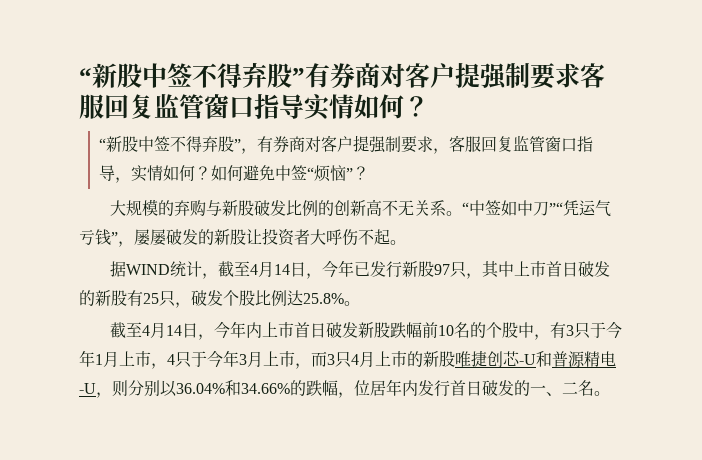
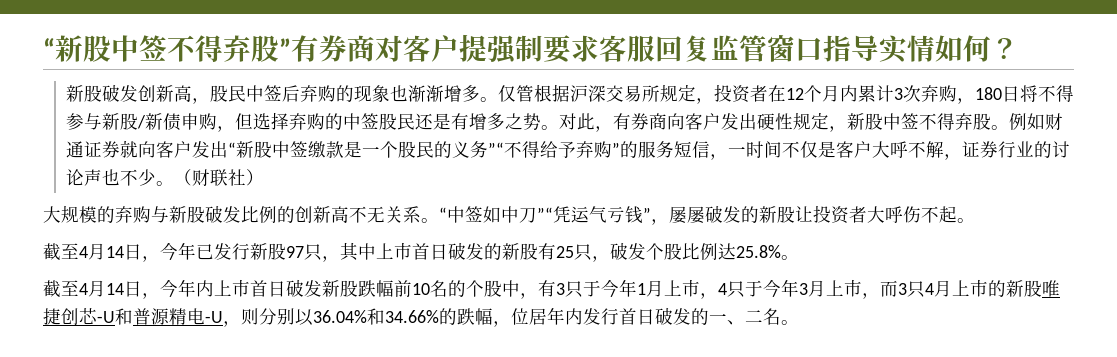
- “新股中签不得弃股”，有券商对客户提强制要求，客服回复监管窗口指导，实情如何？如何避免中签“烦恼”？
+ 新股破发创新高，股民中签后弃购的现象也渐渐增多。仅管根据沪深交易所规定，投资者在12个月内累计3次弃购，180日将不得参与新股/新债申购，但选择弃购的中签股民还是有增多之势。对此，有券商向客户发出硬性规定，新股中签不得弃股。例如财通证券就向客户发出“新股中签缴款是一个股民的义务”“不得给予弃购”的服务短信，一时间不仅是客户大呼不解，证券行业的讨论声也不少。（财联社）
- 据WIND统计，截至4月14日，今年已发行新股97只，其中上市首日破发的新股有25只，破发个股比例达25.8%。
+ 截至4月14日，今年已发行新股97只，其中上市首日破发的新股有25只，破发个股比例达25.8%。

